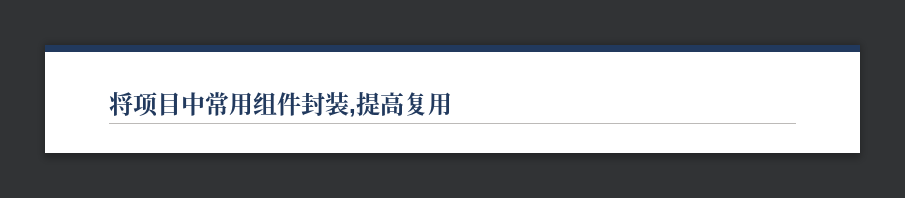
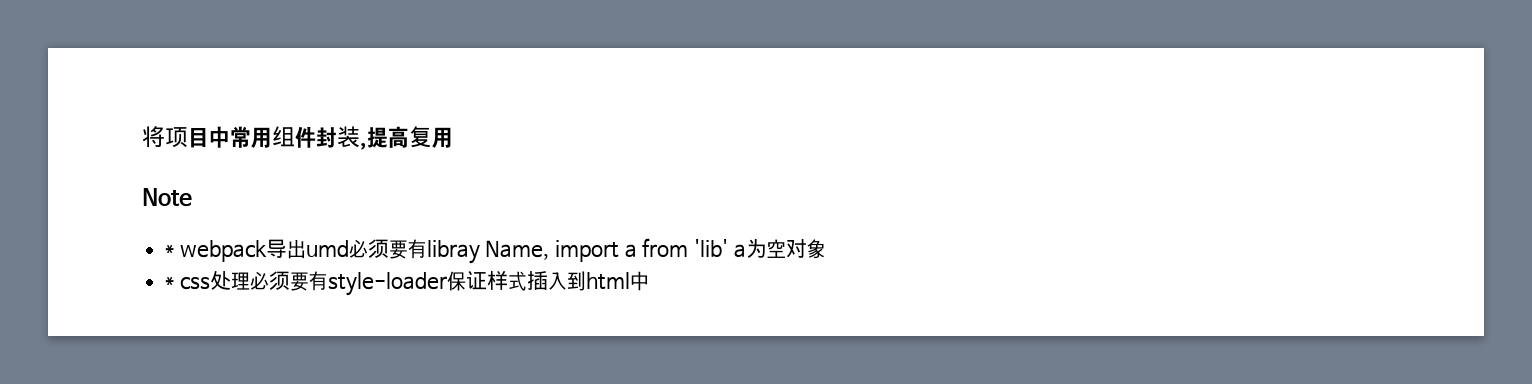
+ Note
+ * webpack导出umd必须要有libray Name, import a from 'lib' a为空对象
+ * css处理必须要有style-loader保证样式插入到html中

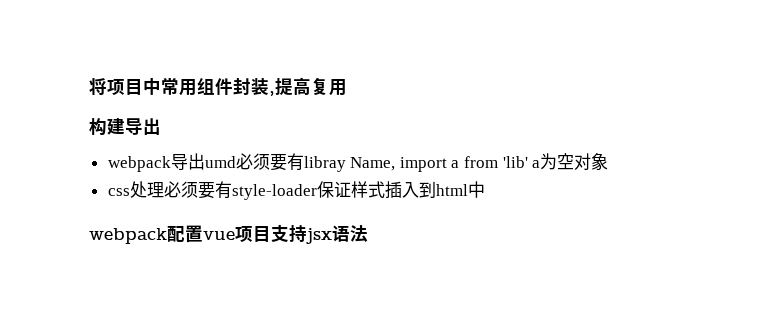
- Note
- * webpack导出umd必须要有libray Name, import a from 'lib' a为空对象
+ 构建导出
+ webpack导出umd必须要有libray Name, import a from 'lib' a为空对象
- * css处理必须要有style-loader保证样式插入到html中
+ css处理必须要有style-loader保证样式插入到html中
+ webpack配置vue项目支持jsx语法

